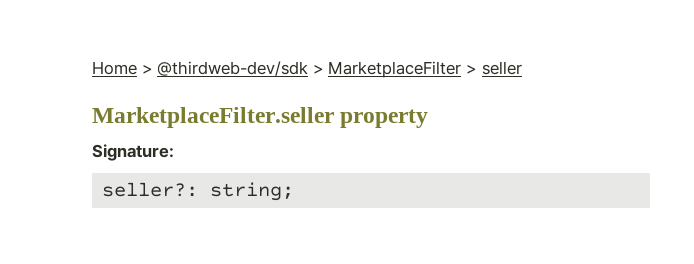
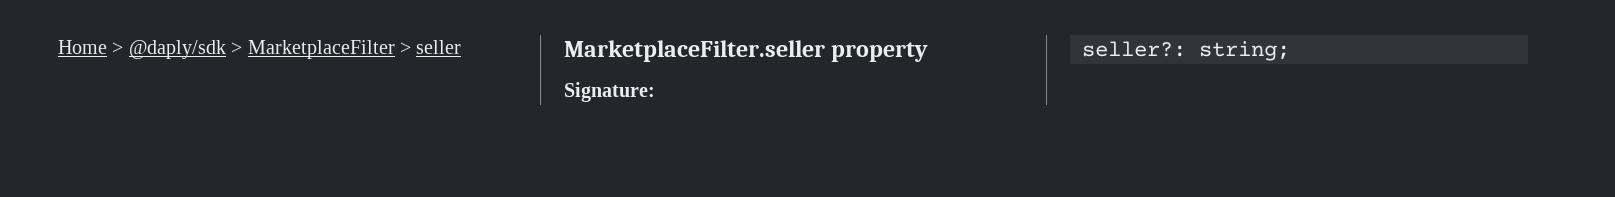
- Home > @thirdweb-dev/sdk > MarketplaceFilter > seller
+ Home > @daply/sdk > MarketplaceFilter > seller

